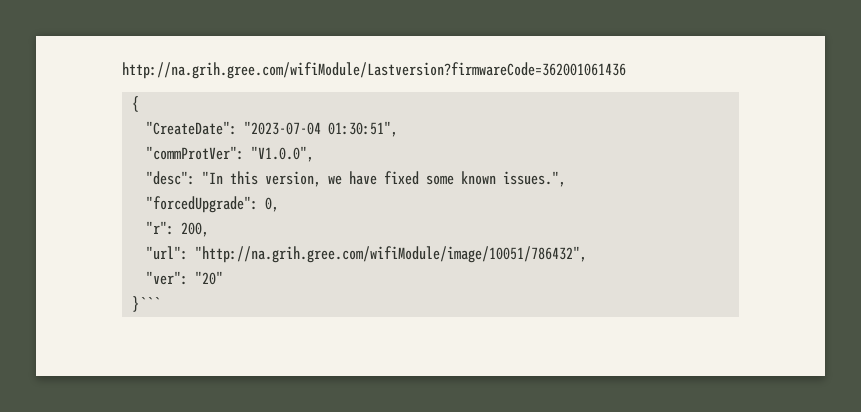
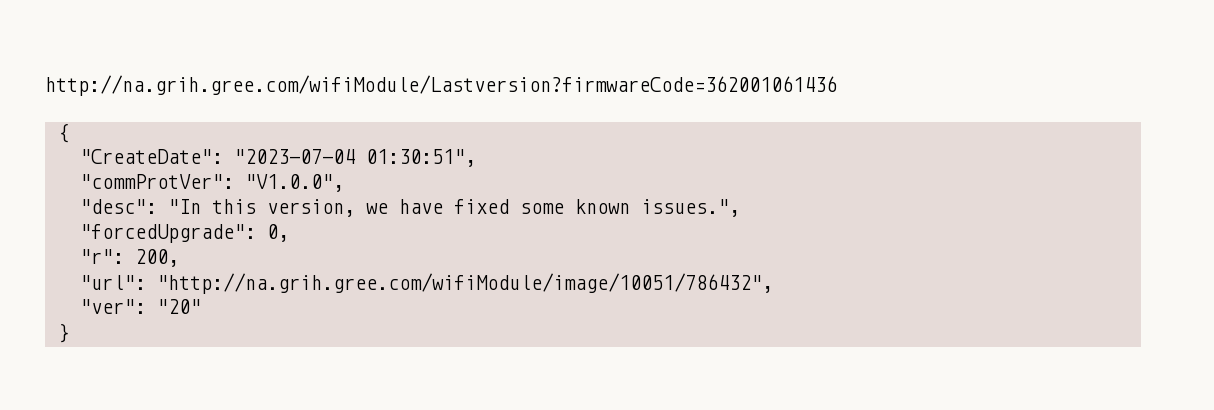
- }```
+ }

